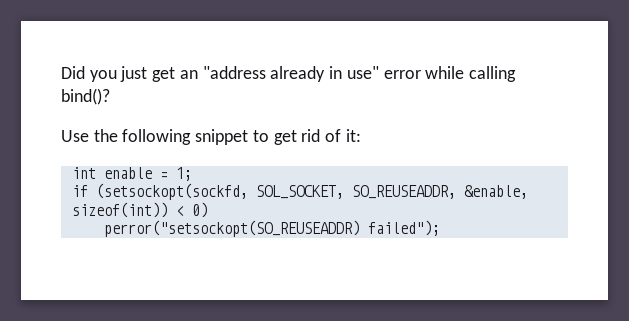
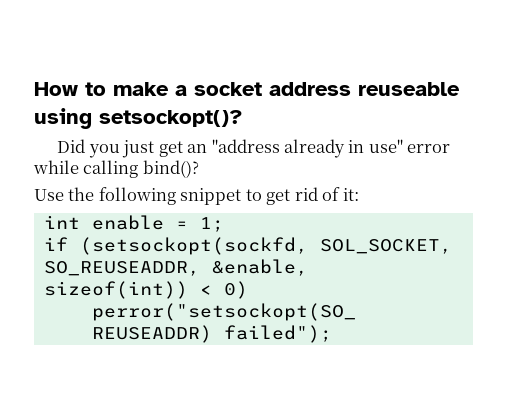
+ How to make a socket address reuseable using setsockopt()?

